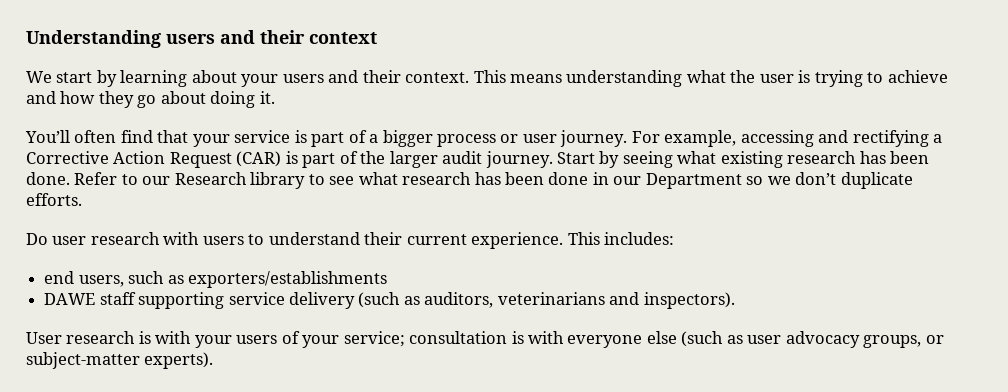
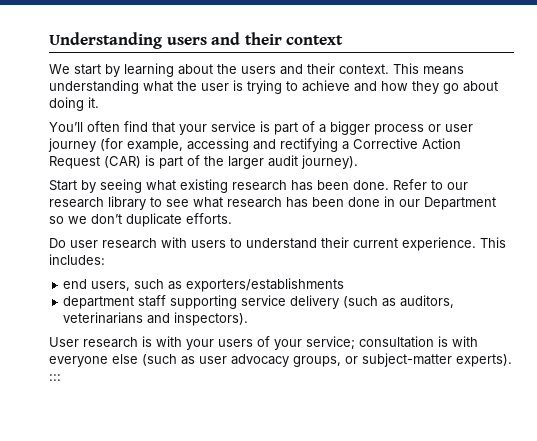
- We start by learning about your users and their context.
+ We start by learning about the users and their context.
- You’ll often find that your service is part of a bigger process or user journey. For example, accessing and rectifying a Corrective Action Request (CAR) is part of the larger audit journey. Start by seeing what existing research has been done.
+ You’ll often find that your service is part of a bigger process or user journey (for example, accessing and rectifying a Corrective Action Request (CAR) is part of the larger audit journey).
+ Start by seeing what existing research has been done.
- Refer to our Research library to see what research has been done in our Department so we don’t duplicate efforts.
+ Refer to our research library to see what research has been done in our Department so we don’t duplicate efforts.
- DAWE staff supporting service delivery (such as auditors, veterinarians and inspectors).
+ department staff supporting service delivery (such as auditors, veterinarians and inspectors).
- User research is with your users of your service; consultation is with everyone else (such as user advocacy groups, or subject-matter experts).
+ User research is with your users of your service; consultation is with everyone else (such as user advocacy groups, or subject-matter experts). :::

